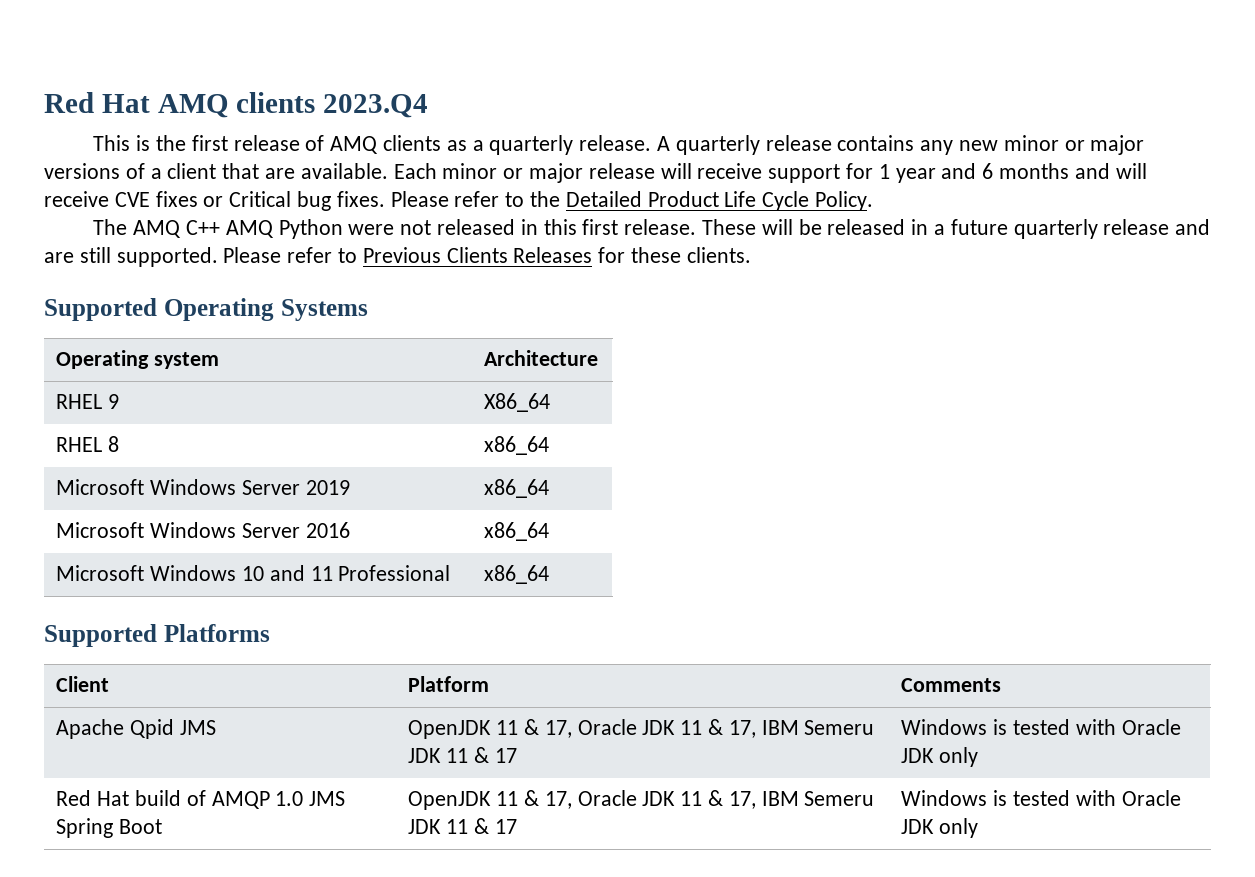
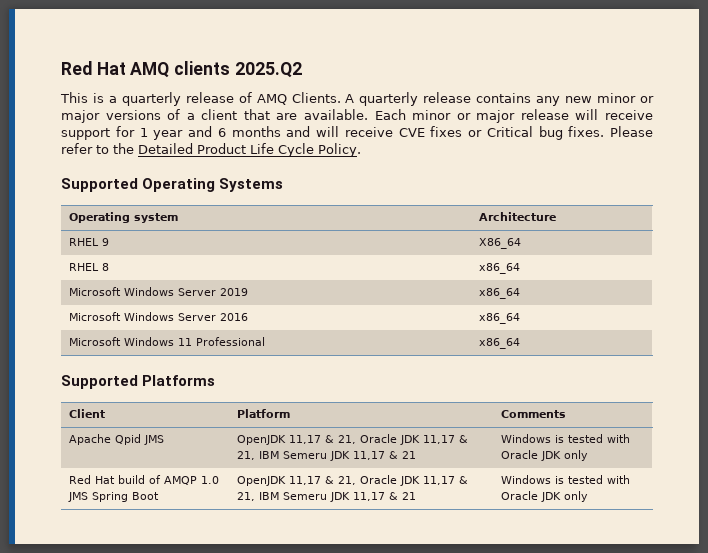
- Red Hat AMQ clients 2023.Q4
+ Red Hat AMQ clients 2025.Q2
- This is the first release of AMQ clients as a quarterly release.
+ This is a quarterly release of AMQ Clients.
- The AMQ C++ AMQ Python were not released in this first release. These will be released in a future quarterly release and are still supported. Please refer to Previous Clients Releases for these clients.
- Microsoft Windows 10 and 11 Professional | x86_64
+ Microsoft Windows 11 Professional | x86_64
- Apache Qpid JMS | OpenJDK 11 & 17, Oracle JDK 11 & 17, IBM Semeru JDK 11 & 17 | Windows is tested with Oracle JDK only
+ Apache Qpid JMS | OpenJDK 11,17 & 21, Oracle JDK 11,17 & 21, IBM Semeru JDK 11,17 & 21 | Windows is tested with Oracle JDK only
- Red Hat build of AMQP 1.0 JMS Spring Boot | OpenJDK 11 & 17, Oracle JDK 11 & 17, IBM Semeru JDK 11 & 17 | Windows is tested with Oracle JDK only
+ Red Hat build of AMQP 1.0 JMS Spring Boot | OpenJDK 11,17 & 21, Oracle JDK 11,17 & 21, IBM Semeru JDK 11,17 & 21 | Windows is tested with Oracle JDK only

